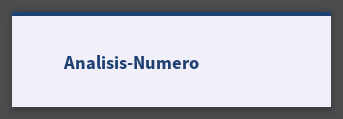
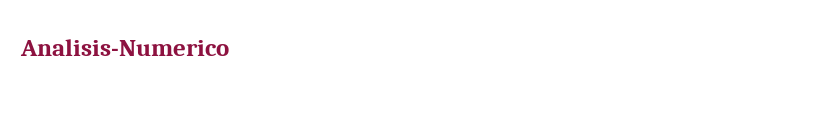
- Analisis-Numero
+ Analisis-Numerico

